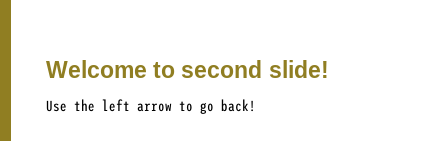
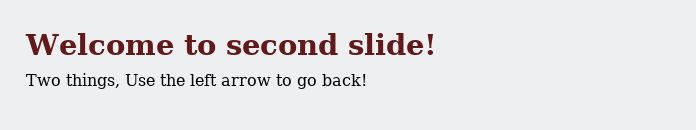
- Use the left arrow to go back!
+ Two things, Use the left arrow to go back!

